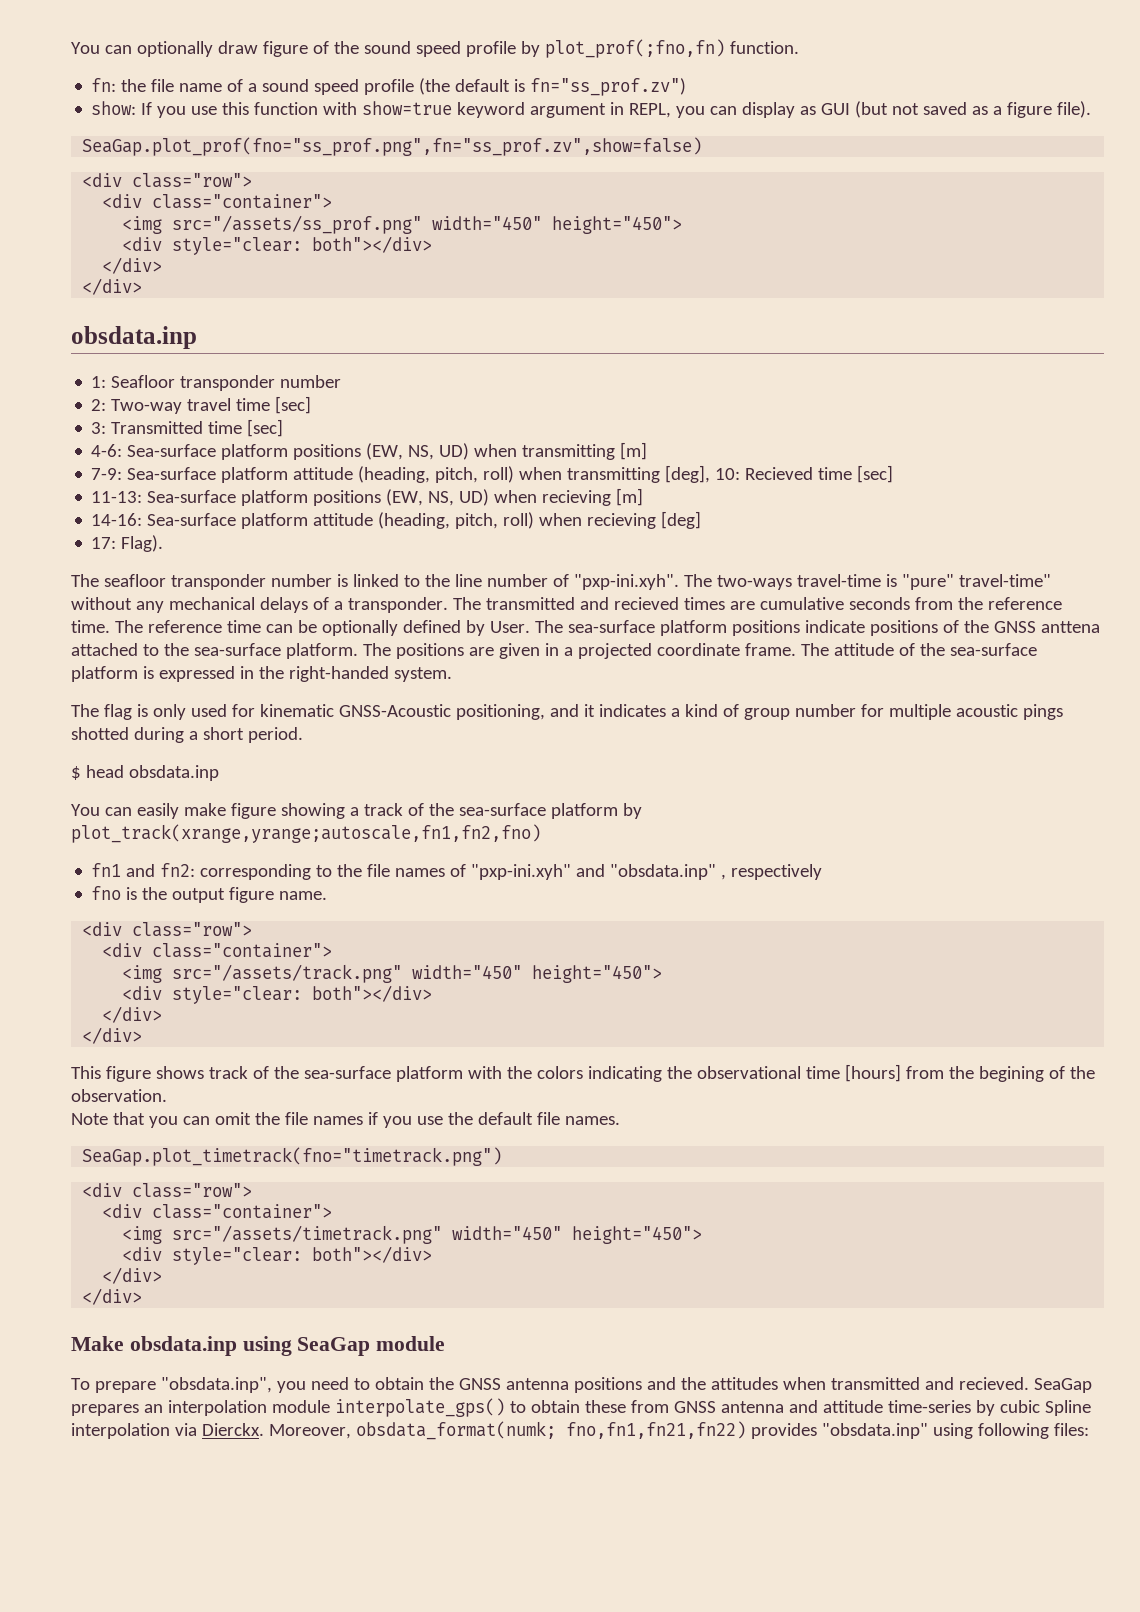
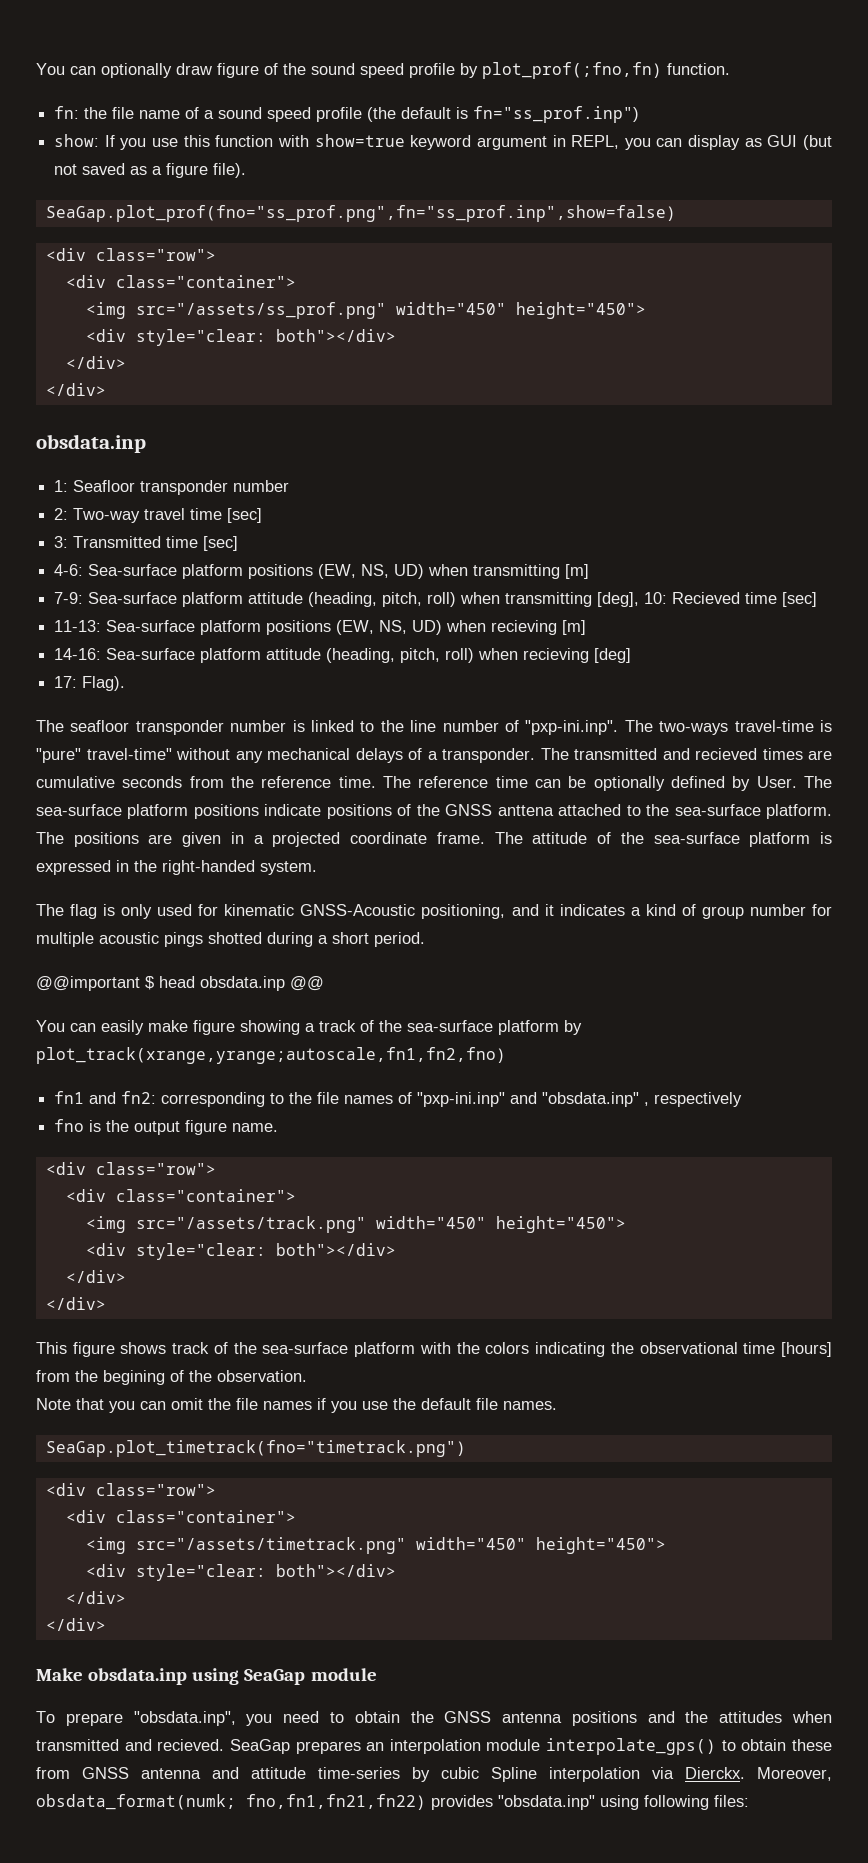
- fn: the file name of a sound speed profile (the default is fn="ss_prof.zv")
+ fn: the file name of a sound speed profile (the default is fn="ss_prof.inp")
- SeaGap.plot_prof(fno="ss_prof.png",fn="ss_prof.zv",show=false)
+ SeaGap.plot_prof(fno="ss_prof.png",fn="ss_prof.inp",show=false)
- The seafloor transponder number is linked to the line number of "pxp-ini.xyh". The two-ways travel-time is "pure" travel-time" without any mechanical delays of a transponder.
+ The seafloor transponder number is linked to the line number of "pxp-ini.inp". The two-ways travel-time is "pure" travel-time" without any mechanical delays of a transponder.
- $ head obsdata.inp
+ @@important $ head obsdata.inp @@
- fn1 and fn2: corresponding to the file names of "pxp-ini.xyh" and "obsdata.inp" , respectively
+ fn1 and fn2: corresponding to the file names of "pxp-ini.inp" and "obsdata.inp" , respectively

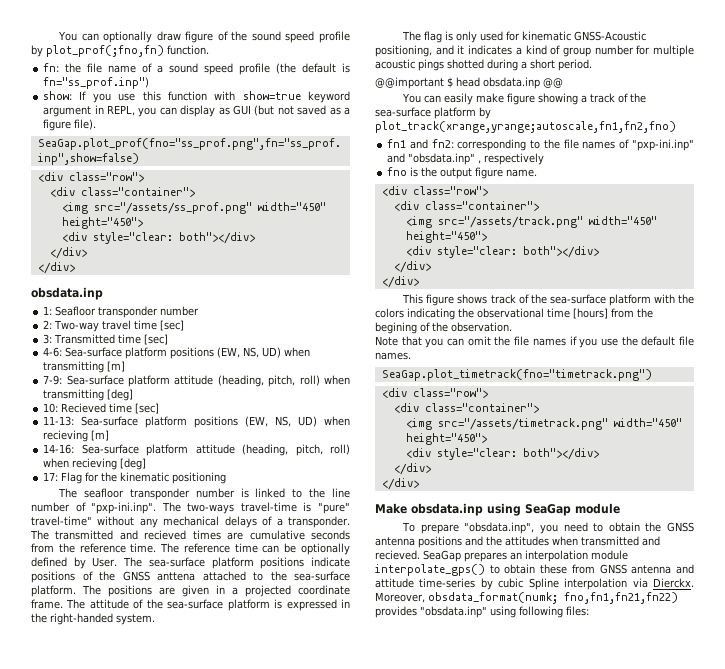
- 7-9: Sea-surface platform attitude (heading, pitch, roll) when transmitting [deg], 10: Recieved time [sec]
+ 7-9: Sea-surface platform attitude (heading, pitch, roll) when transmitting [deg]
+ 10: Recieved time [sec]
- 17: Flag).
+ 17: Flag for the kinematic positioning

